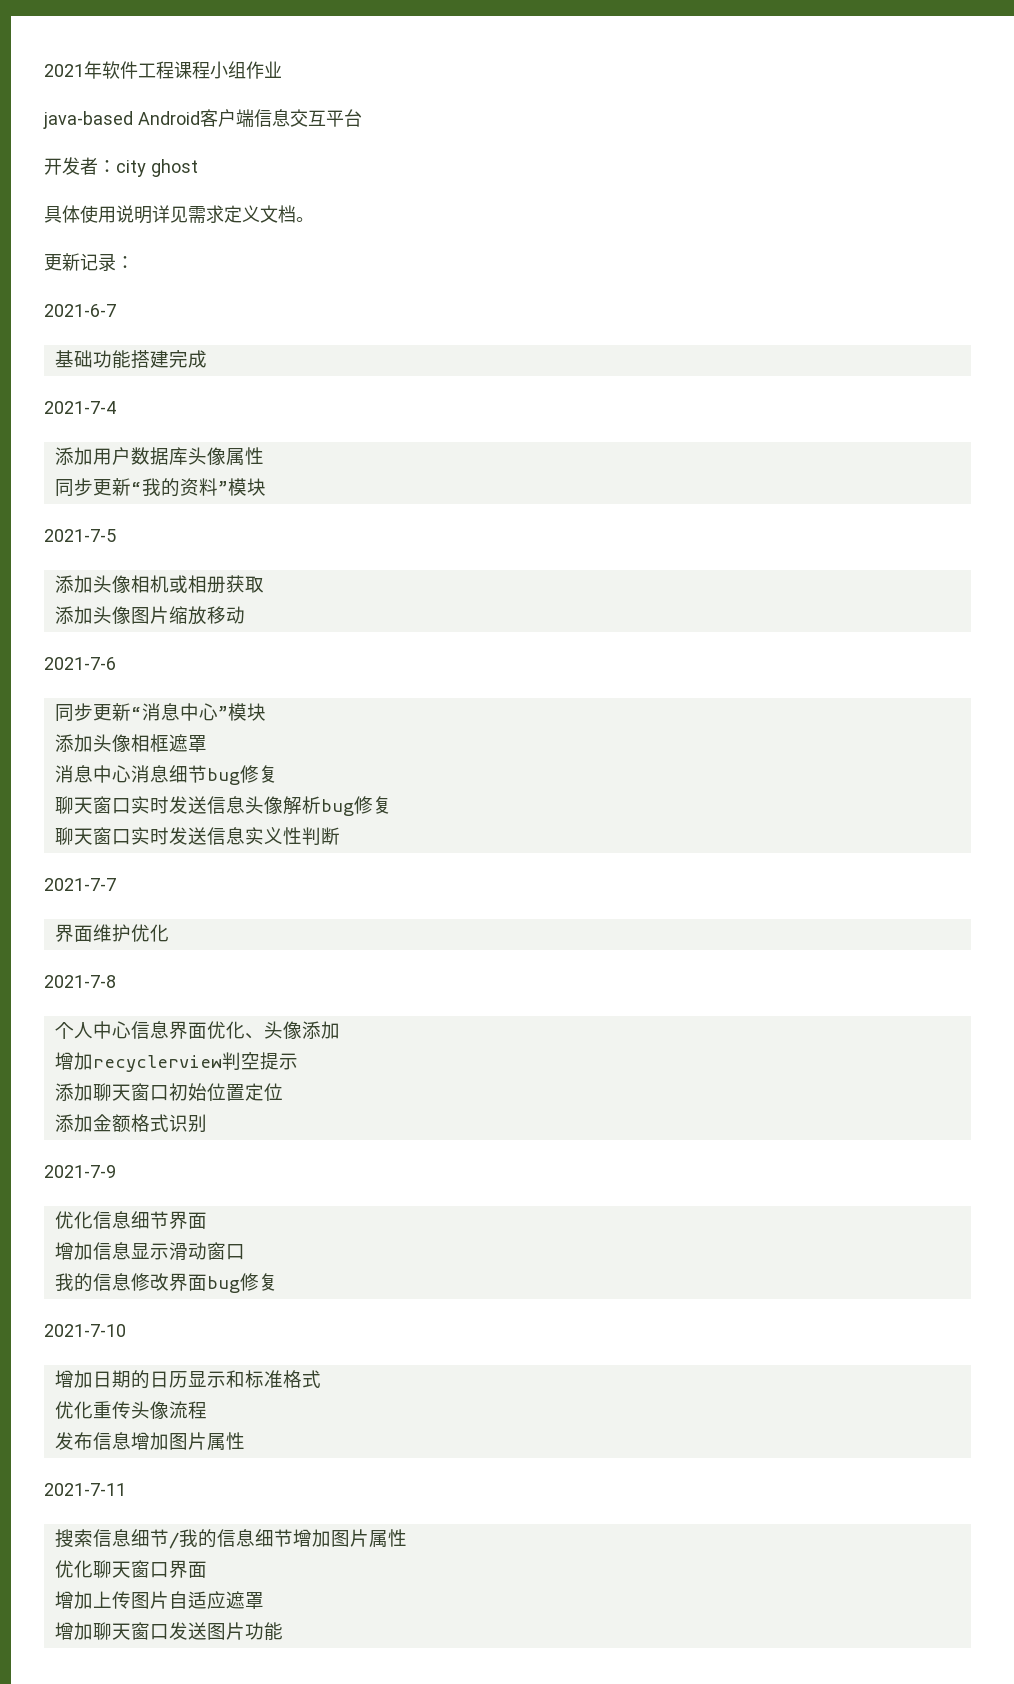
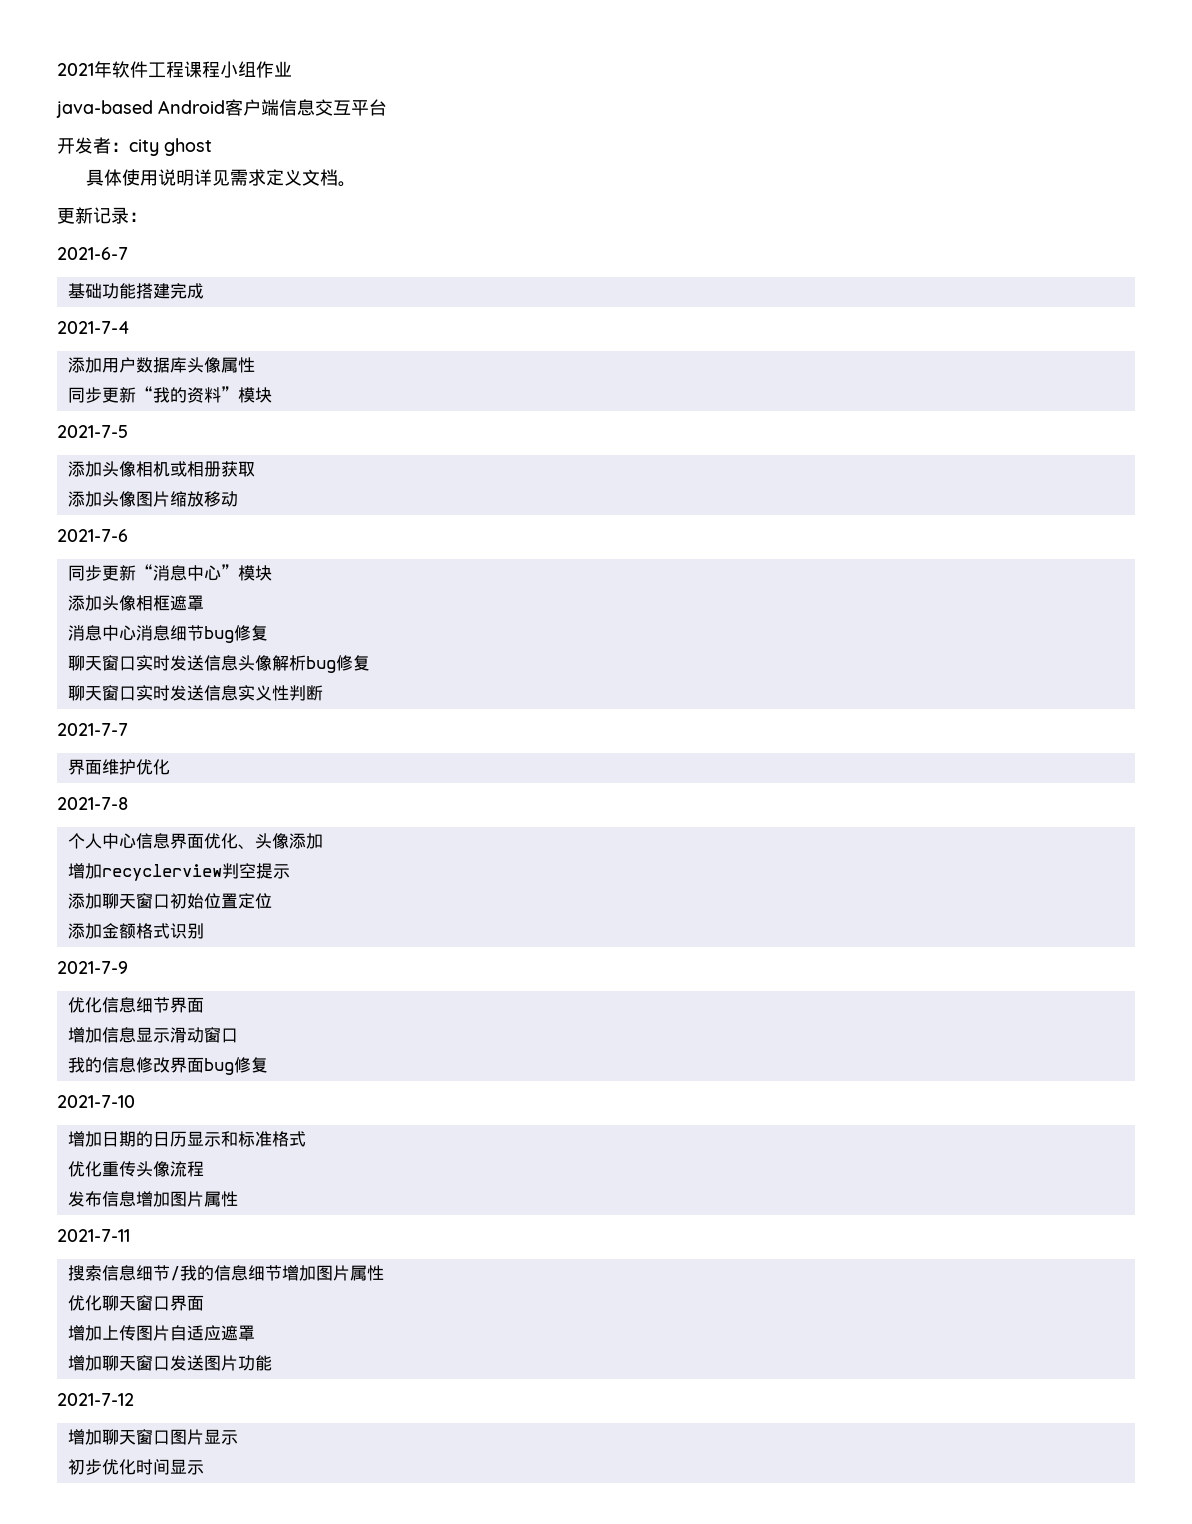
+ 2021-7-12
+ 增加聊天窗口图片显示
+ 初步优化时间显示

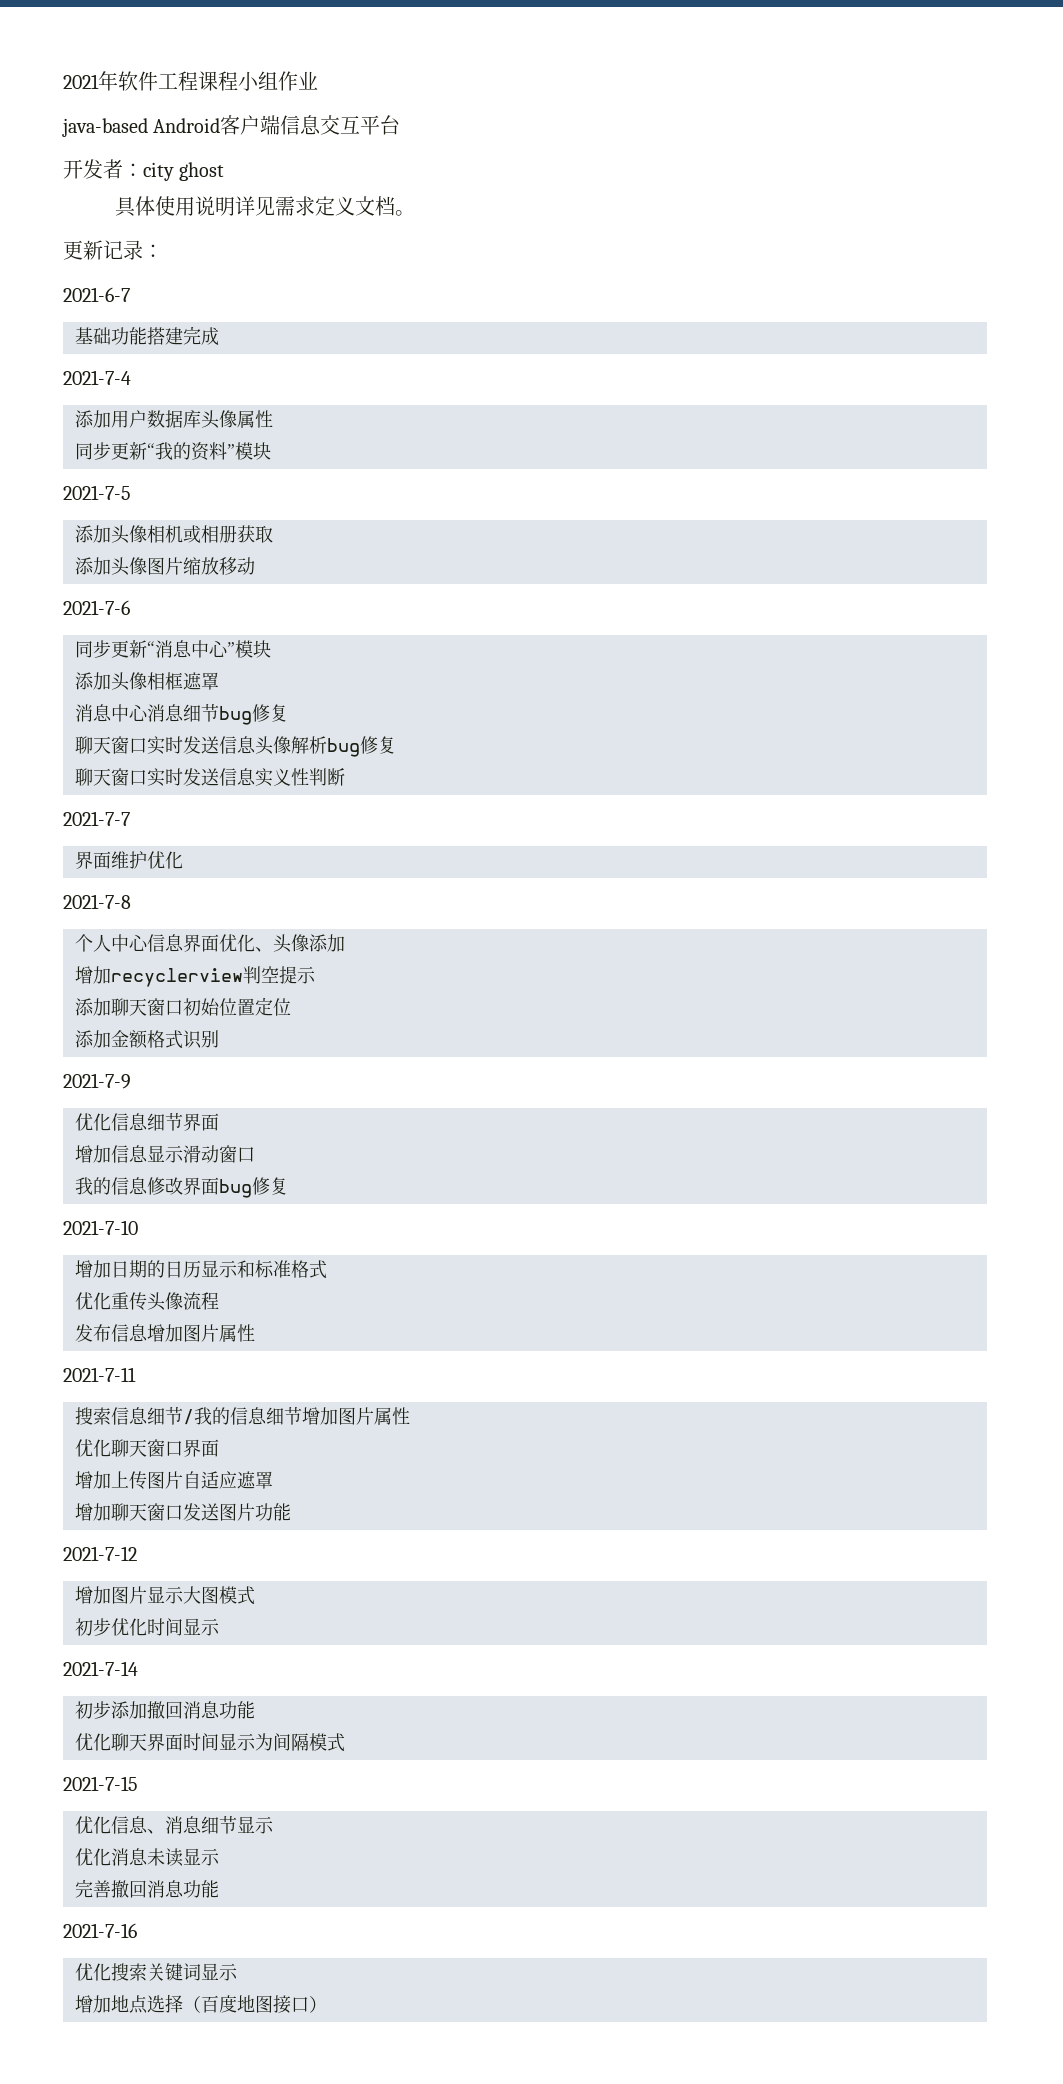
- 增加聊天窗口图片显示
+ 增加图片显示大图模式
+ 2021-7-14
+ 初步添加撤回消息功能
+ 优化聊天界面时间显示为间隔模式
+ 2021-7-15
+ 优化信息、消息细节显示
+ 优化消息未读显示
+ 完善撤回消息功能
+ 2021-7-16
+ 优化搜索关键词显示
+ 增加地点选择（百度地图接口）

